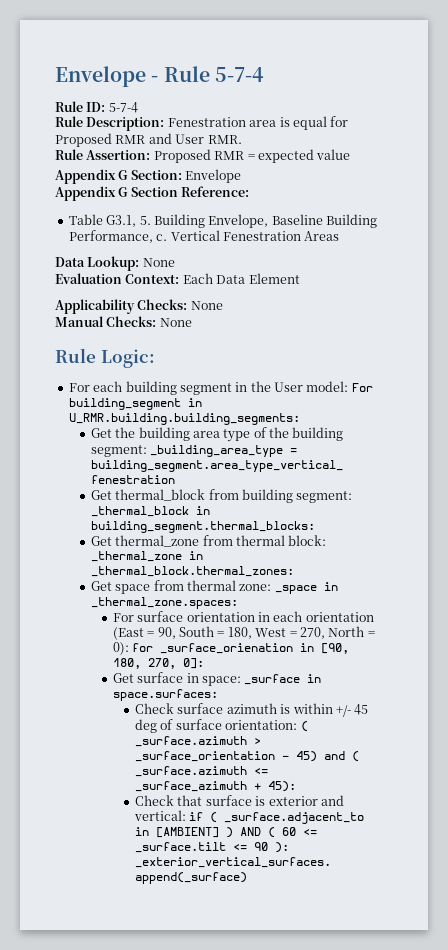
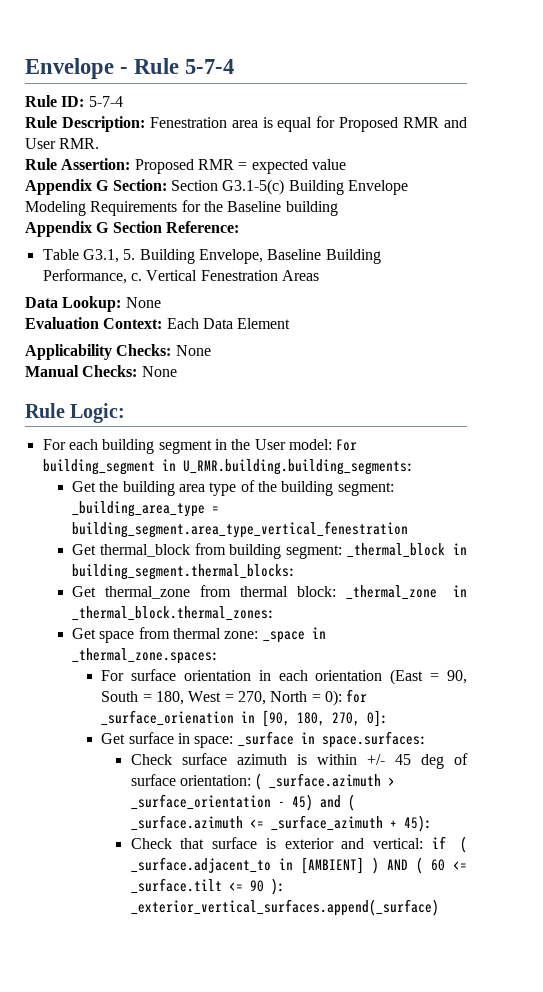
- Appendix G Section: Envelope
+ Appendix G Section: Section G3.1-5(c) Building Envelope Modeling Requirements for the Baseline building

